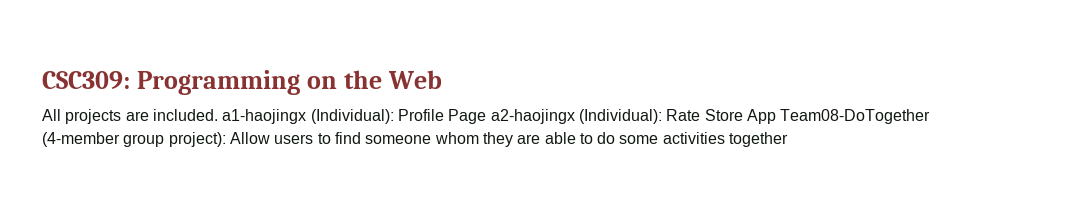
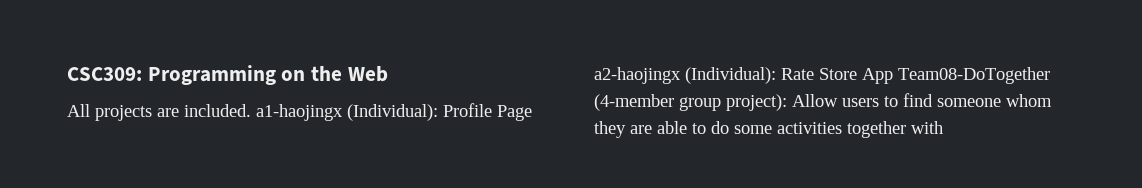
- All projects are included. a1-haojingx (Individual): Profile Page a2-haojingx (Individual): Rate Store App Team08-DoTogether (4-member group project): Allow users to find someone whom they are able to do some activities together
+ All projects are included. a1-haojingx (Individual): Profile Page a2-haojingx (Individual): Rate Store App Team08-DoTogether (4-member group project): Allow users to find someone whom they are able to do some activities together with

